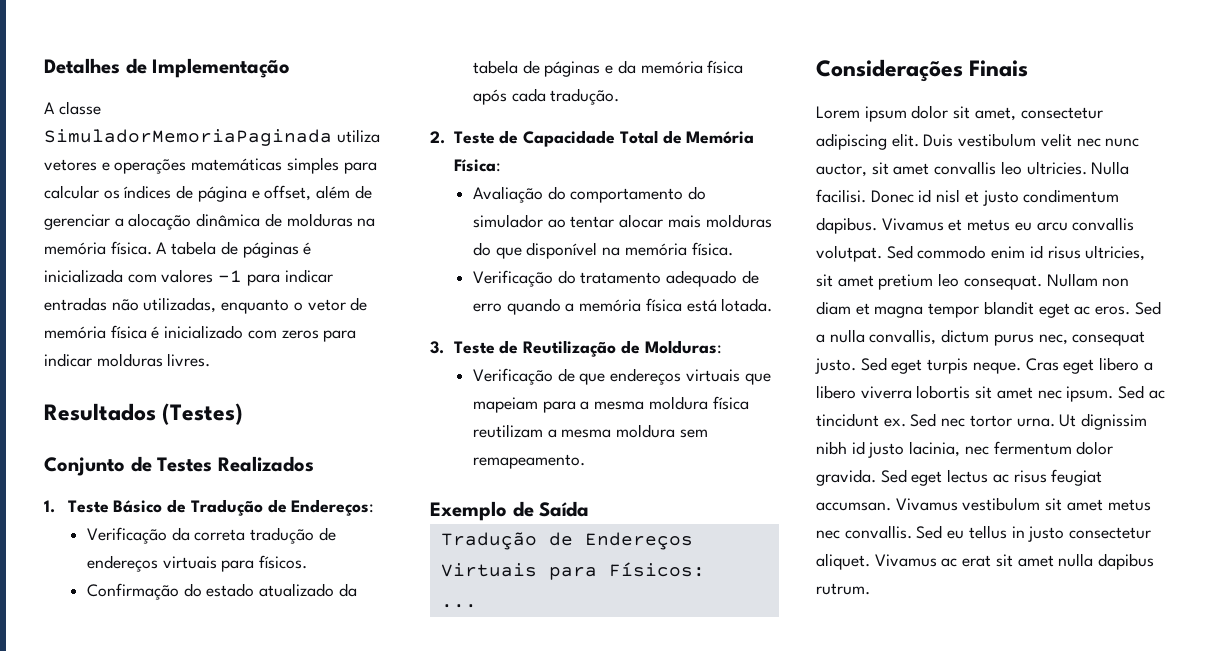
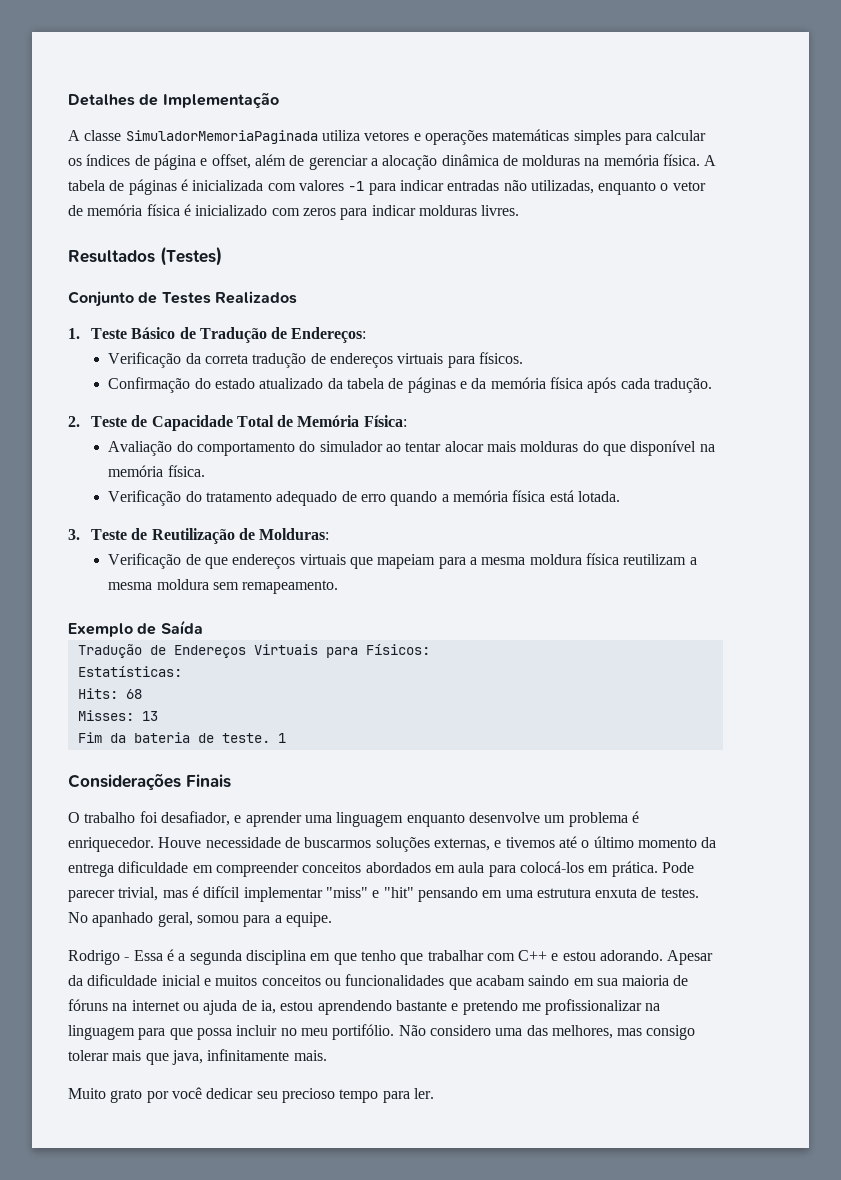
- ...
+ Estatísticas:
+ Hits: 68
+ Misses: 13
+ Fim da bateria de teste. 1
  Considerações Finais
- Lorem ipsum dolor sit amet, consectetur adipiscing elit. Duis vestibulum velit nec nunc auctor, sit amet convallis leo ultricies. Nulla facilisi. Donec id nisl et justo condimentum dapibus. Vivamus et metus eu arcu convallis volutpat. Sed commodo enim id risus ultricies, sit amet pretium leo consequat. Nullam non diam et magna tempor blandit eget ac eros. Sed a nulla convallis, dictum purus nec, consequat justo. Sed eget turpis neque. Cras eget libero a libero viverra lobortis sit amet nec ipsum. Sed ac tincidunt ex. Sed nec tortor urna. Ut dignissim nibh id justo lacinia, nec fermentum dolor gravida. Sed eget lectus ac risus feugiat accumsan. Vivamus vestibulum sit amet metus nec convallis. Sed eu tellus in justo consectetur aliquet. Vivamus ac erat sit amet nulla dapibus rutrum.
+ O trabalho foi desafiador, e aprender uma linguagem enquanto desenvolve um problema é enriquecedor. Houve necessidade de buscarmos soluções externas, e tivemos até o último momento da entrega dificuldade em compreender conceitos abordados em aula para colocá-los em prática. Pode parecer trivial, mas é difícil implementar "miss" e "hit" pensando em uma estrutura enxuta de testes. No apanhado geral, somou para a equipe.
+ Rodrigo - Essa é a segunda disciplina em que tenho que trabalhar com C++ e estou adorando. Apesar da dificuldade inicial e muitos conceitos ou funcionalidades que acabam saindo em sua maioria de fóruns na internet ou ajuda de ia, estou aprendendo bastante e pretendo me profissionalizar na linguagem para que possa incluir no meu portifólio. Não considero uma das melhores, mas consigo tolerar mais que java, infinitamente mais.
+ Muito grato por você dedicar seu precioso tempo para ler.

